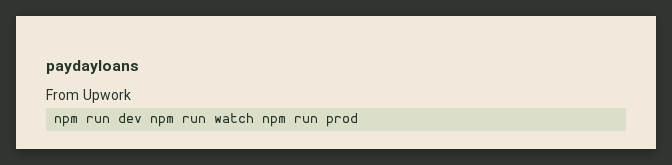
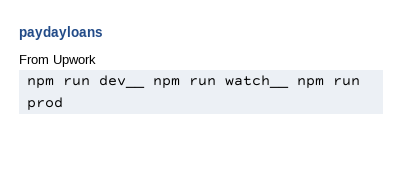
- npm run dev npm run watch npm run prod
+ npm run dev__ npm run watch__ npm run prod

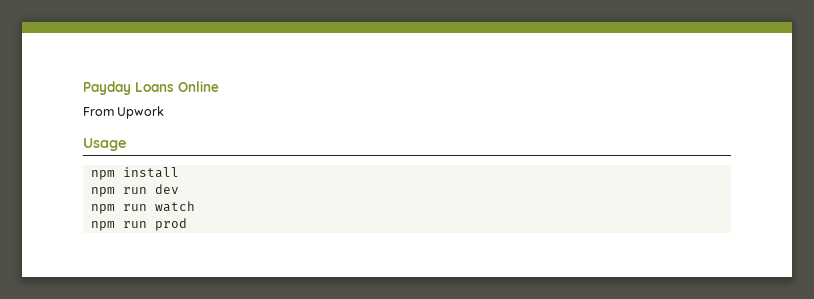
- paydayloans
+ Payday Loans Online
- npm run dev__ npm run watch__ npm run prod
+ Usage
+ npm install
+ npm run dev
+ npm run watch
+ npm run prod

